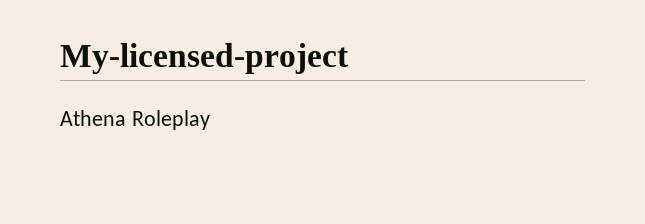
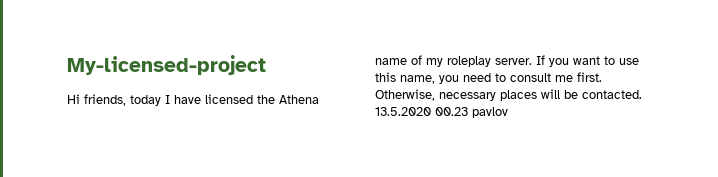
- Athena Roleplay
+ Hi friends, today I have licensed the Athena name of my roleplay server. If you want to use this name, you need to consult me first. Otherwise, necessary places will be contacted. 13.5.2020 00.23 pavlov

